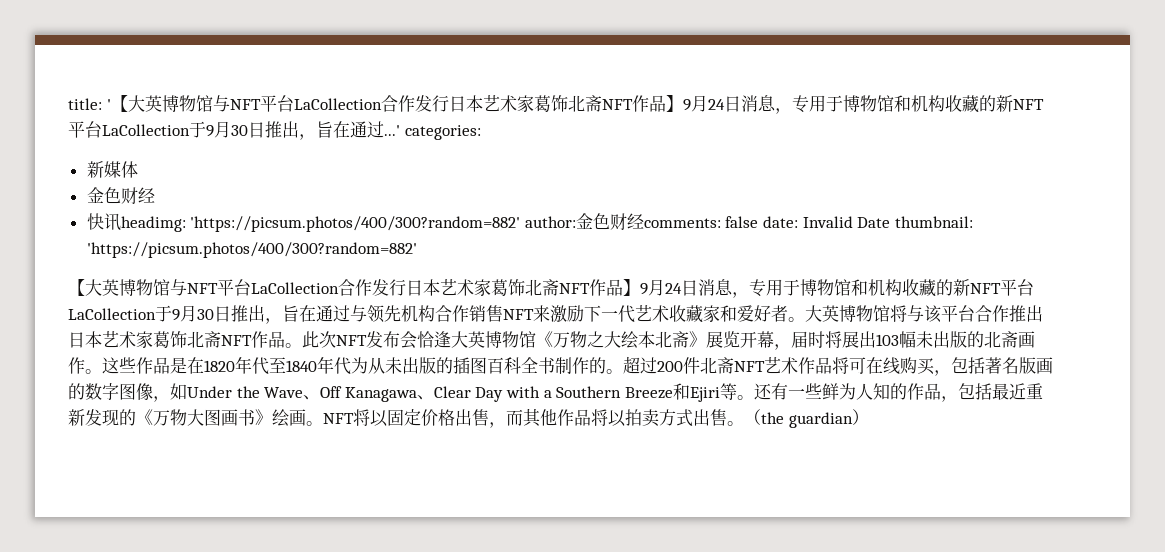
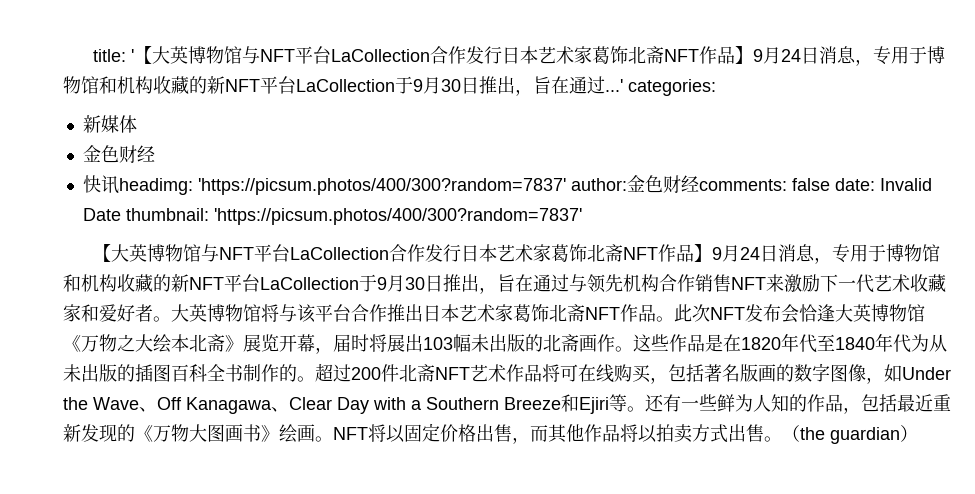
- 快讯headimg: 'https://picsum.photos/400/300?random=882' author:金色财经comments: false date: Invalid Date thumbnail: 'https://picsum.photos/400/300?random=882'
+ 快讯headimg: 'https://picsum.photos/400/300?random=7837' author:金色财经comments: false date: Invalid Date thumbnail: 'https://picsum.photos/400/300?random=7837'

